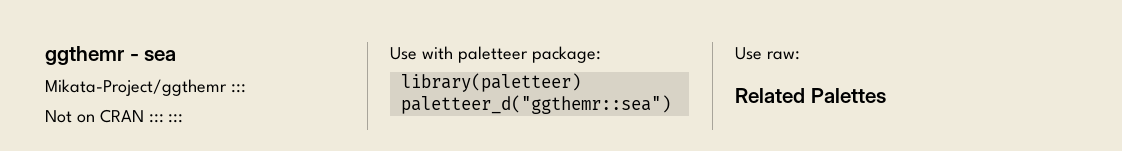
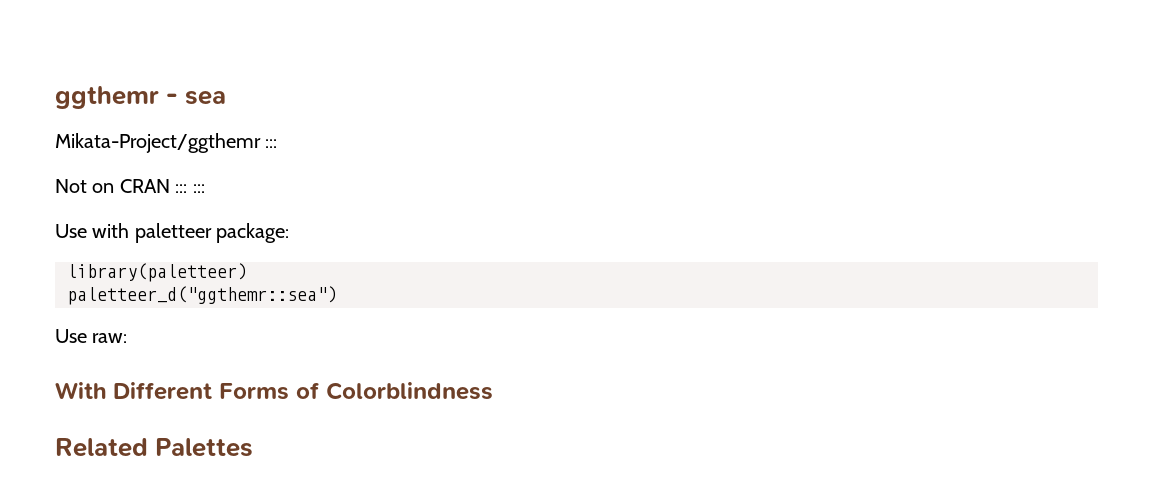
+ With Different Forms of Colorblindness

